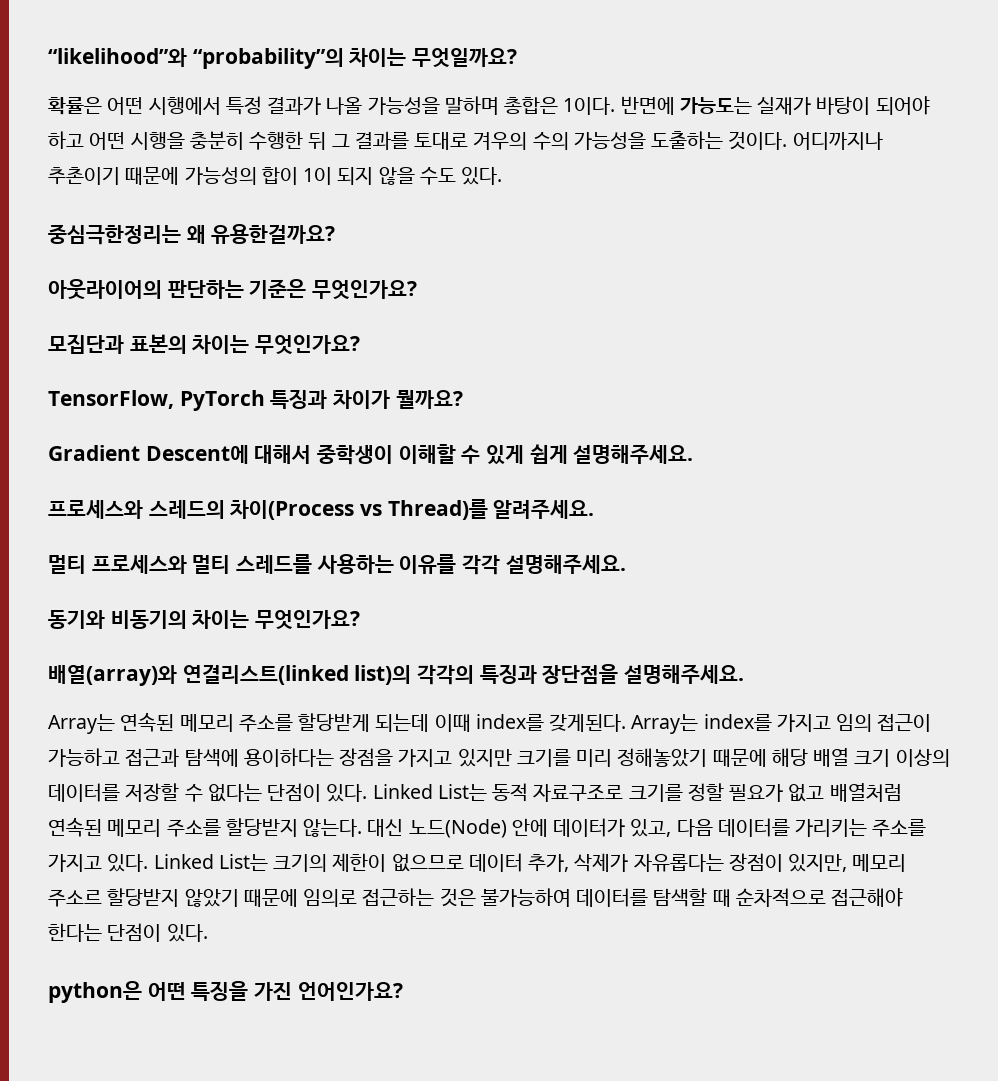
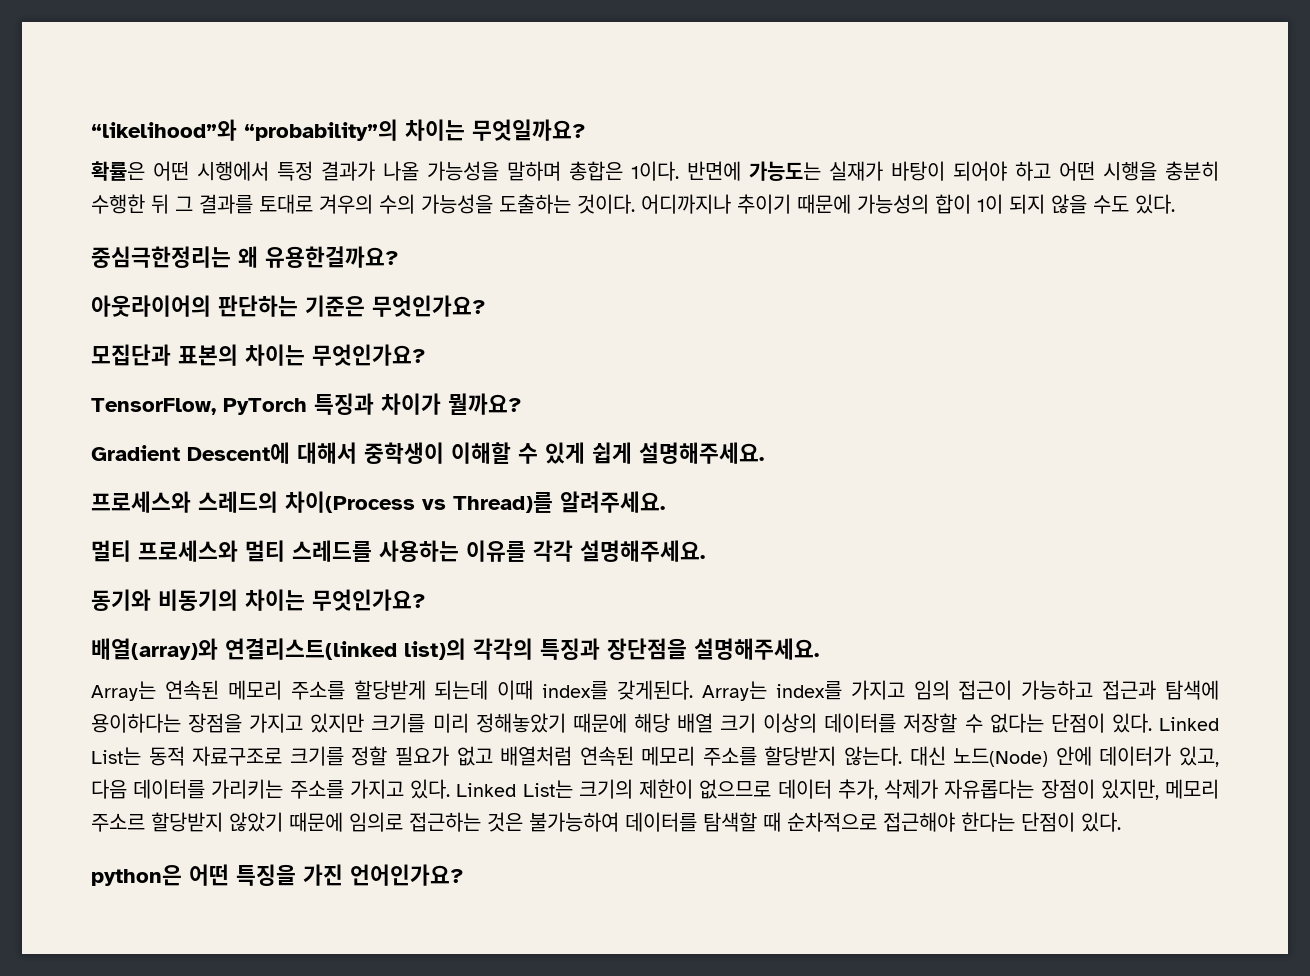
- 어디까지나 추촌이기 때문에 가능성의 합이 1이 되지 않을 수도 있다.
+ 어디까지나 추이기 때문에 가능성의 합이 1이 되지 않을 수도 있다.

